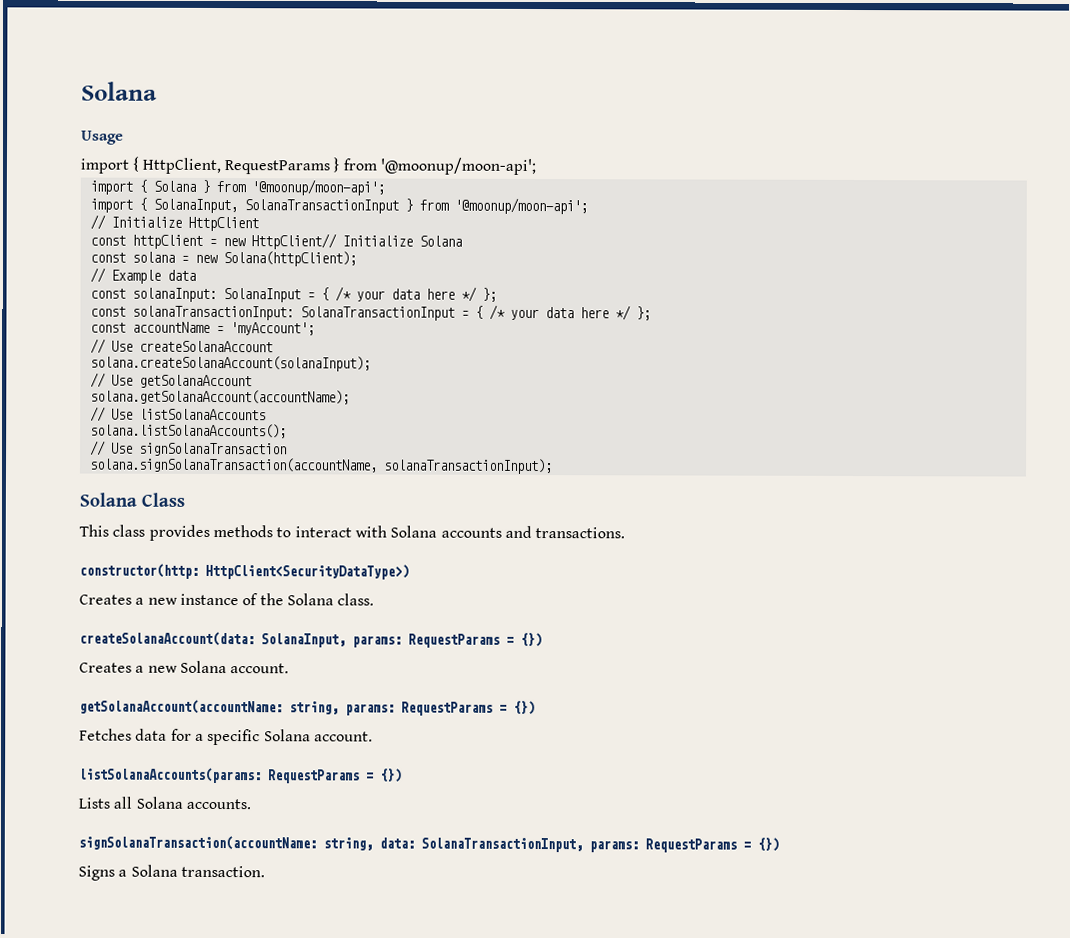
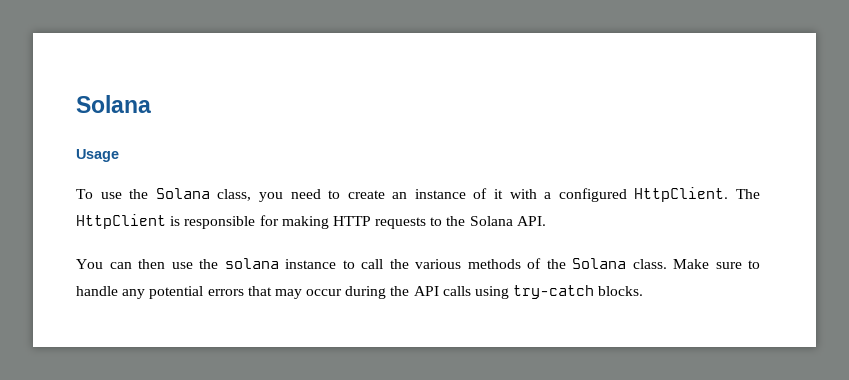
- import { HttpClient, RequestParams } from '@moonup/moon-api';
- import { Solana } from '@moonup/moon-api';
- import { SolanaInput, SolanaTransactionInput } from '@moonup/moon-api';
- // Initialize HttpClient
- const httpClient = new HttpClient// Initialize Solana
- const solana = new Solana(httpClient);
- // Example data
- const solanaInput: SolanaInput = { /* your data here */ };
- const solanaTransactionInput: SolanaTransactionInput = { /* your data here */ };
- const accountName = 'myAccount';
- // Use createSolanaAccount
- solana.createSolanaAccount(solanaInput);
- // Use getSolanaAccount
- solana.getSolanaAccount(accountName);
- // Use listSolanaAccounts
- solana.listSolanaAccounts();
- // Use signSolanaTransaction
- solana.signSolanaTransaction(accountName, solanaTransactionInput);
- Solana Class
- This class provides methods to interact with Solana accounts and transactions.
- constructor(http: HttpClient<SecurityDataType>)
- Creates a new instance of the Solana class.
- createSolanaAccount(data: SolanaInput, params: RequestParams = {})
- Creates a new Solana account.
- getSolanaAccount(accountName: string, params: RequestParams = {})
- Fetches data for a specific Solana account.
- listSolanaAccounts(params: RequestParams = {})
- Lists all Solana accounts.
- signSolanaTransaction(accountName: string, data: SolanaTransactionInput, params: RequestParams = {})
- Signs a Solana transaction.
+ To use the Solana class, you need to create an instance of it with a configured HttpClient. The HttpClient is responsible for making HTTP requests to the Solana API.
+ You can then use the solana instance to call the various methods of the Solana class. Make sure to handle any potential errors that may occur during the API calls using try-catch blocks.

